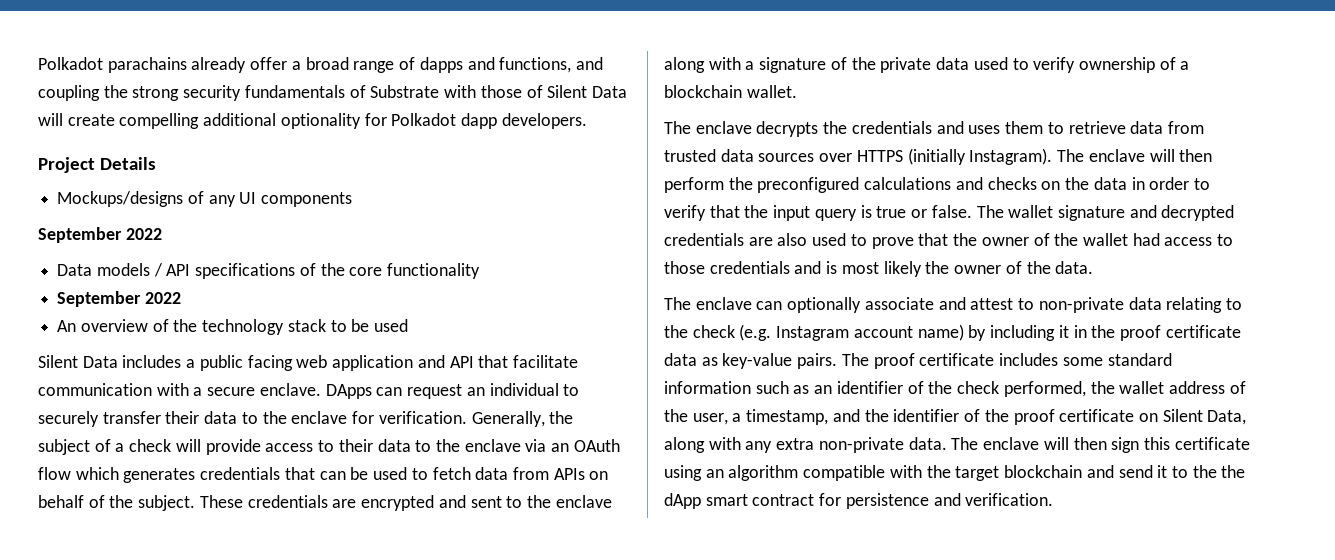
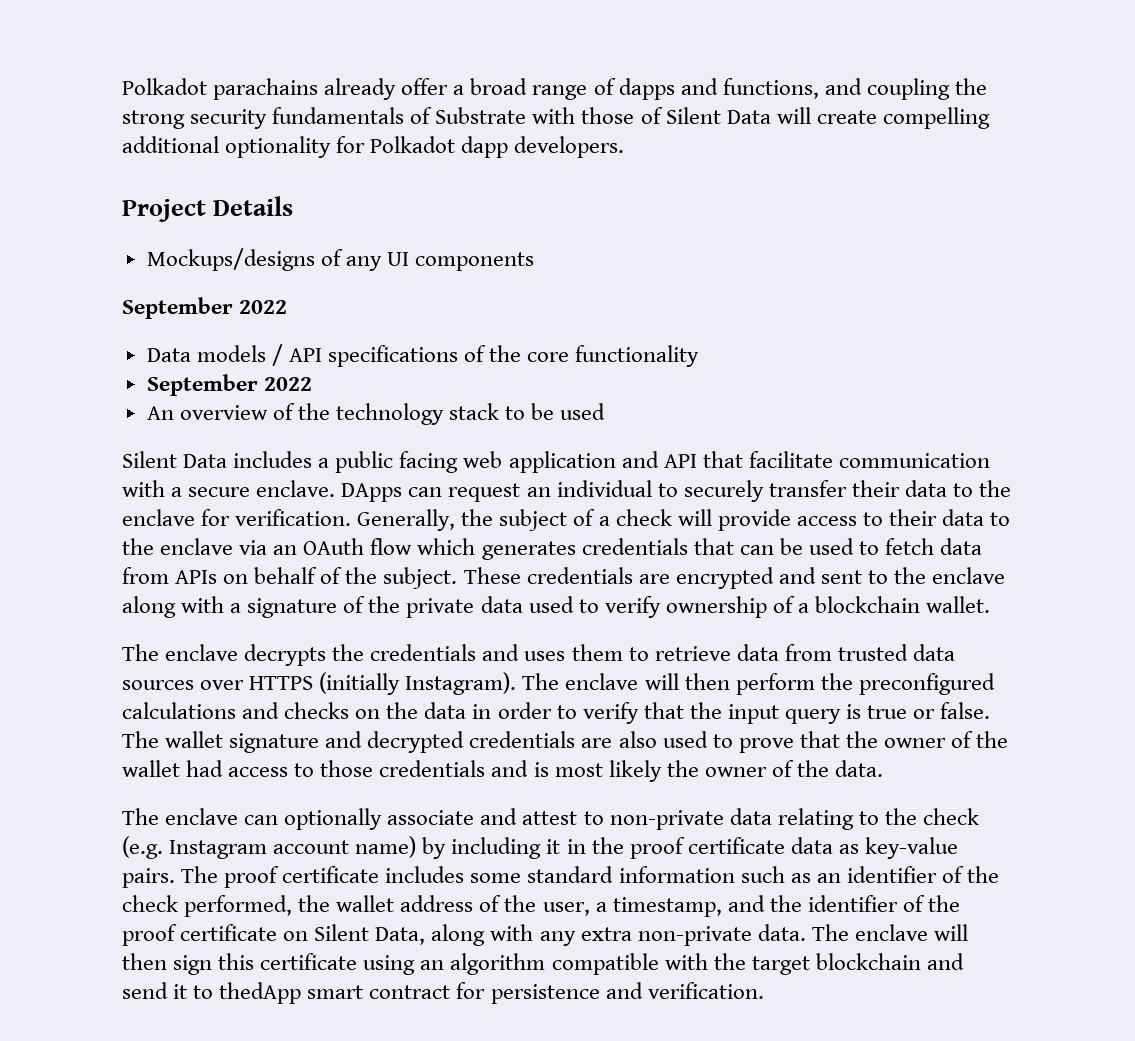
- The enclave will then sign this certificate using an algorithm compatible with the target blockchain and send it to the the dApp smart contract for persistence and verification.
+ The enclave will then sign this certificate using an algorithm compatible with the target blockchain and send it to thedApp smart contract for persistence and verification.

